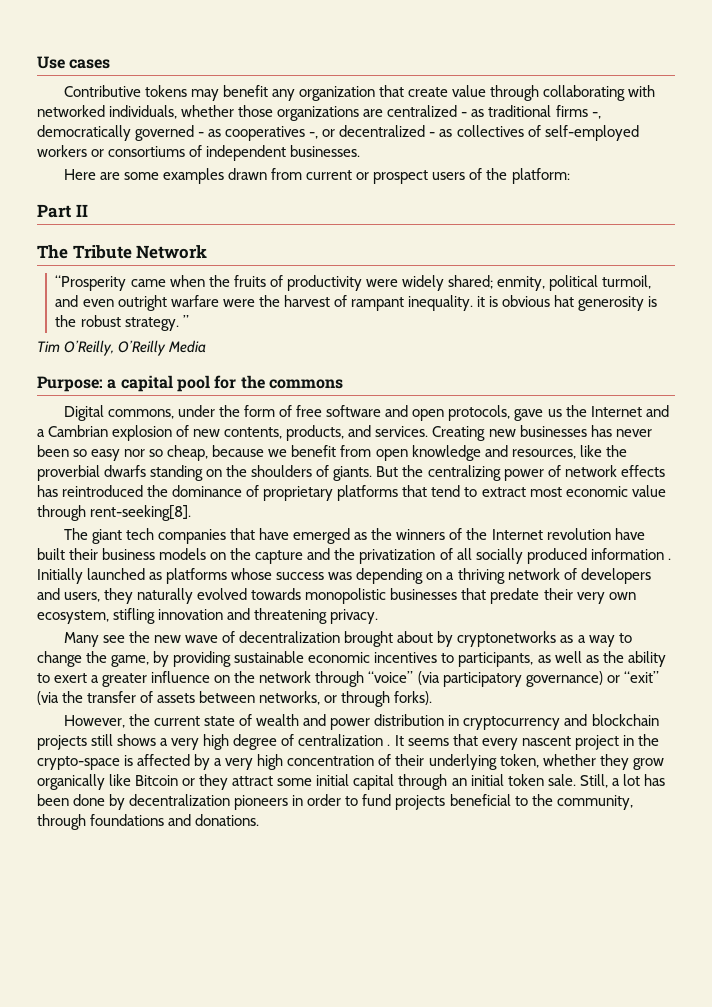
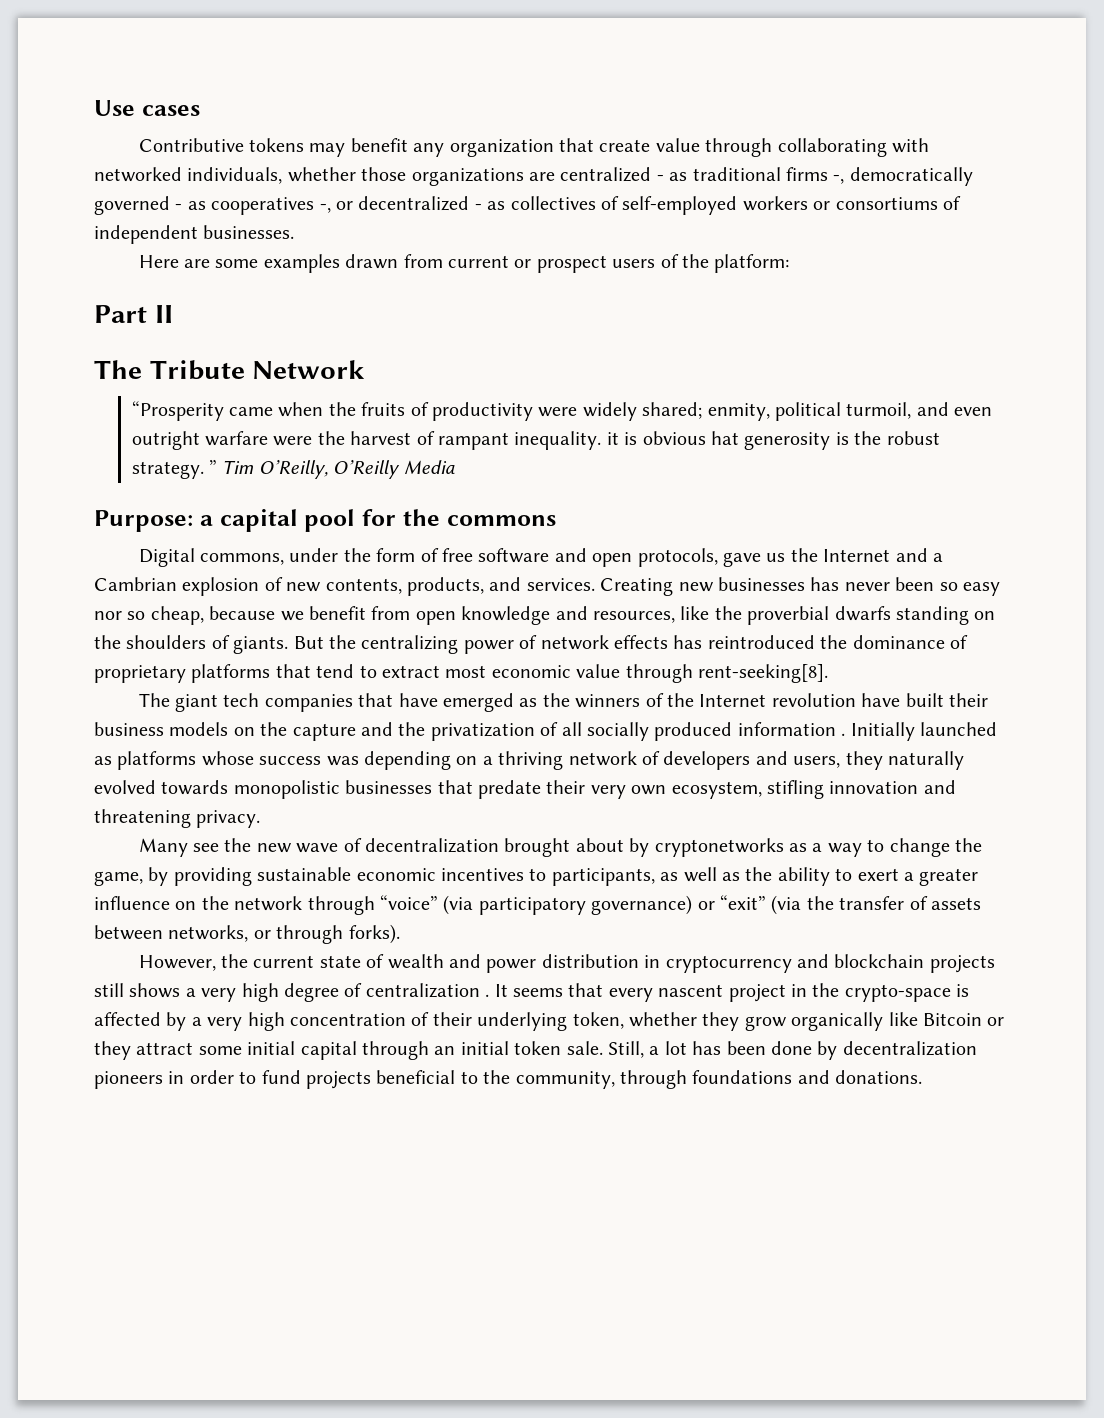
- “Prosperity came when the fruits of productivity were widely shared; enmity, political turmoil, and even outright warfare were the harvest of rampant inequality. it is obvious hat generosity is the robust strategy. ”
- Tim O’Reilly, O’Reilly Media
+ “Prosperity came when the fruits of productivity were widely shared; enmity, political turmoil, and even outright warfare were the harvest of rampant inequality. it is obvious hat generosity is the robust strategy. ” Tim O’Reilly, O’Reilly Media

